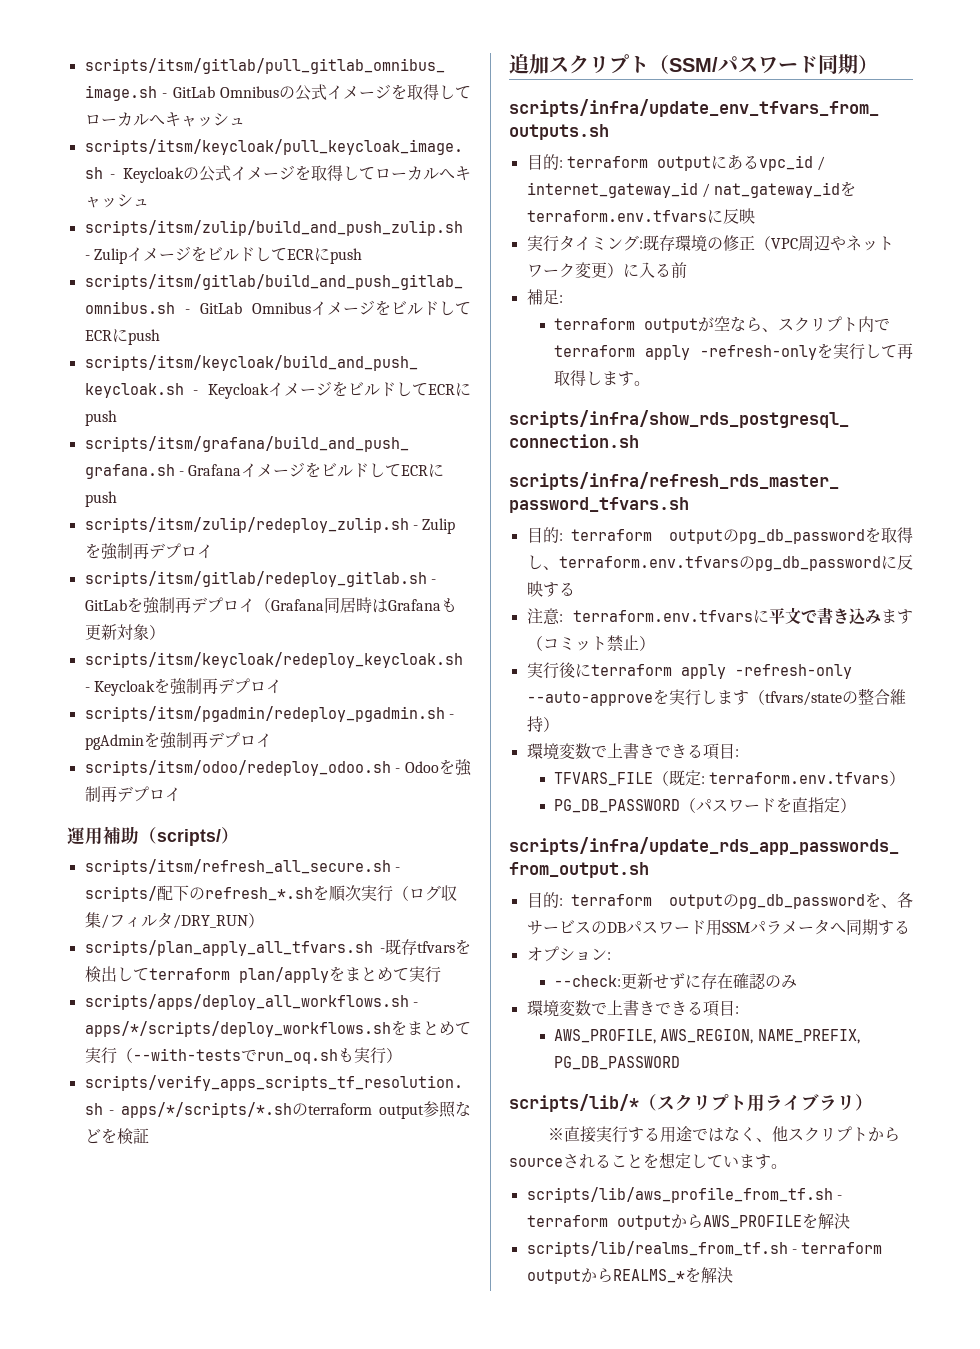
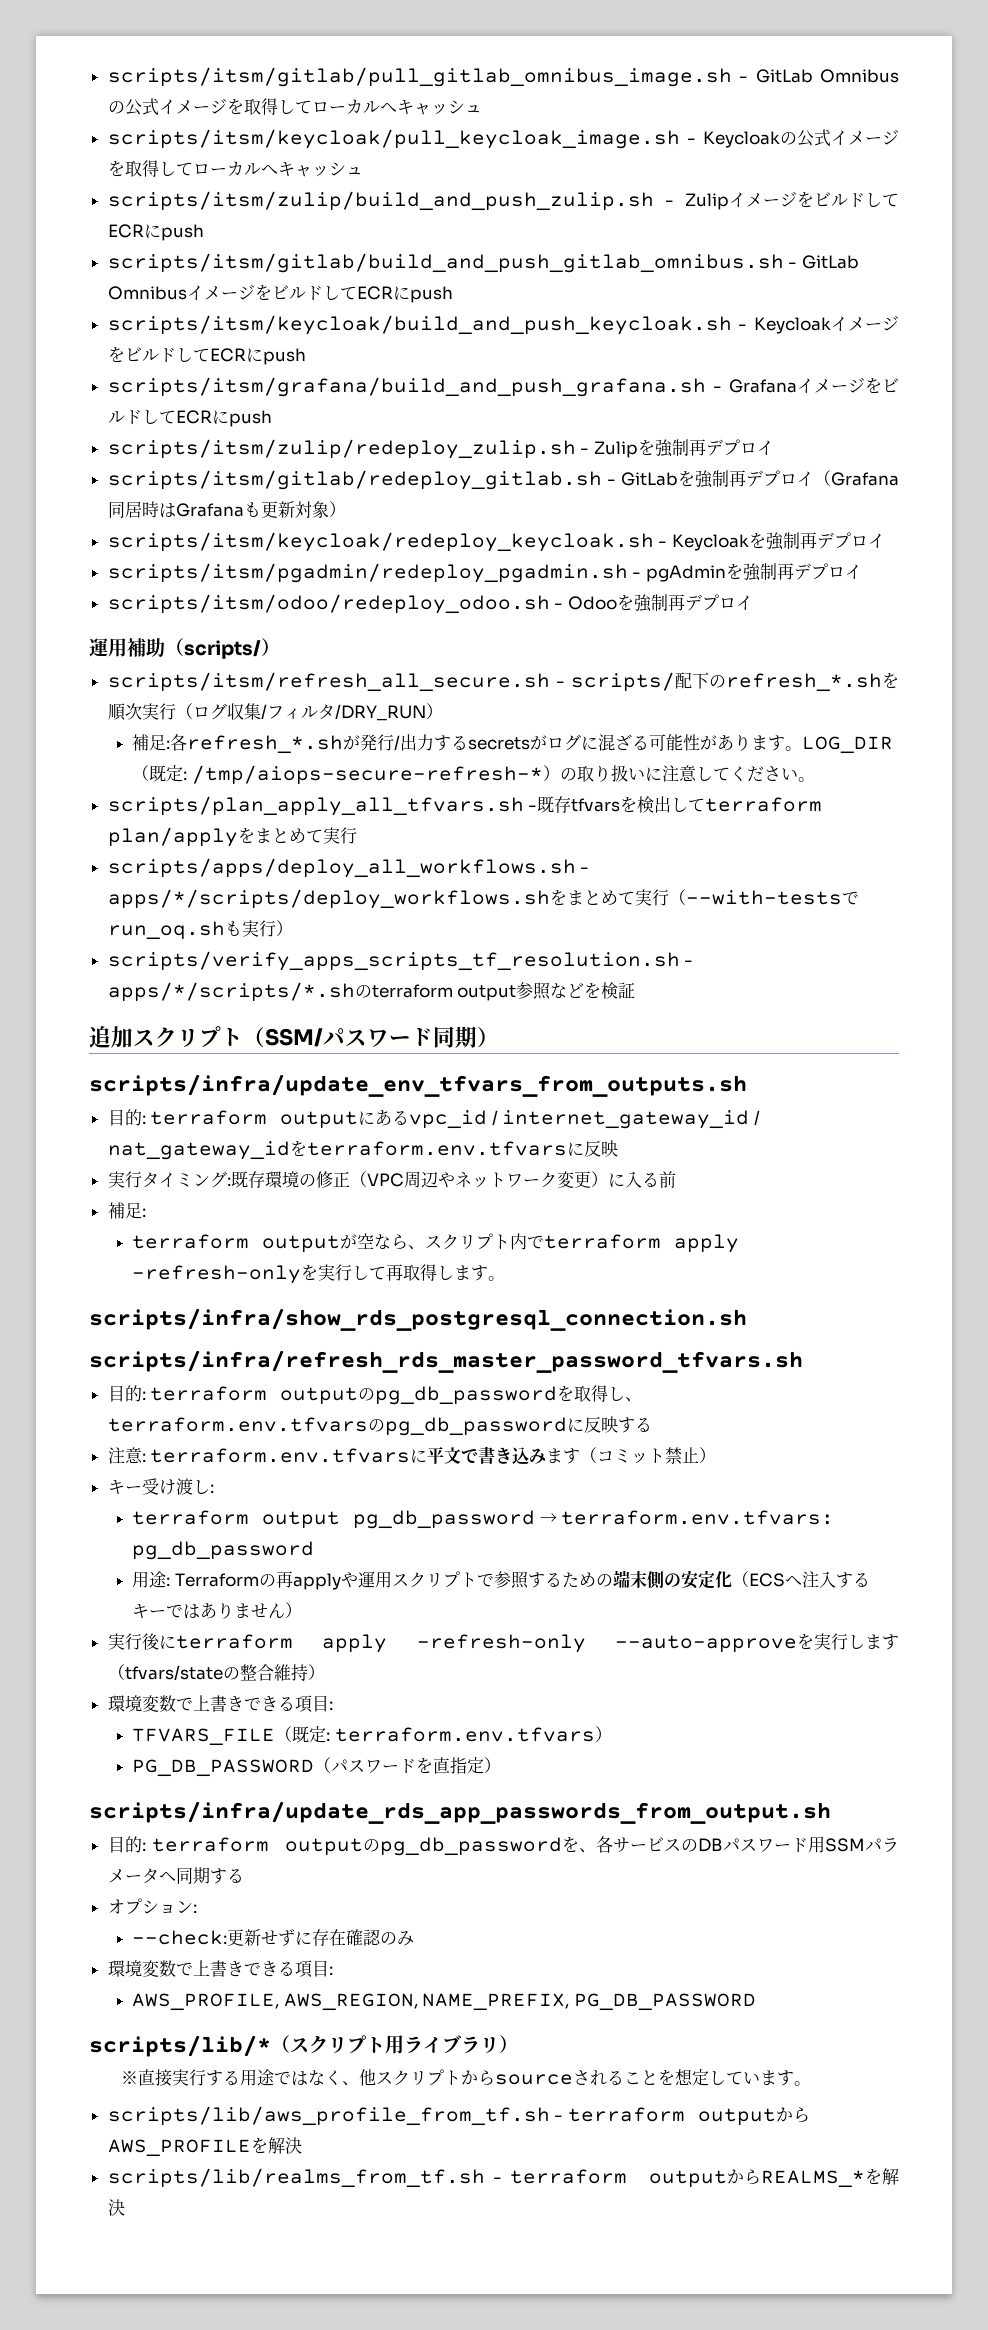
+ 補足:各refresh_*.shが発行/出力するsecretsがログに混ざる可能性があります。LOG_DIR（既定: /tmp/aiops-secure-refresh-*）の取り扱いに注意してください。
+ キー受け渡し:
+ terraform output pg_db_password → terraform.env.tfvars: pg_db_password
+ 用途: Terraformの再applyや運用スクリプトで参照するための端末側の安定化（ECSへ注入するキーではありません）

